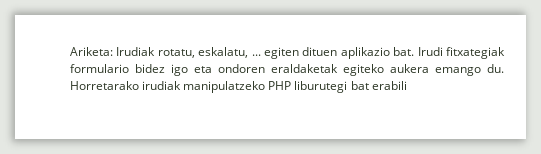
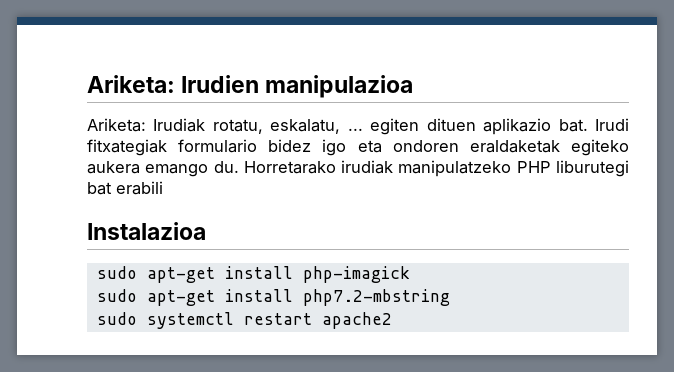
+ Ariketa: Irudien manipulazioa
+ Instalazioa
+ sudo apt-get install php-imagick
+ sudo apt-get install php7.2-mbstring
+ sudo systemctl restart apache2

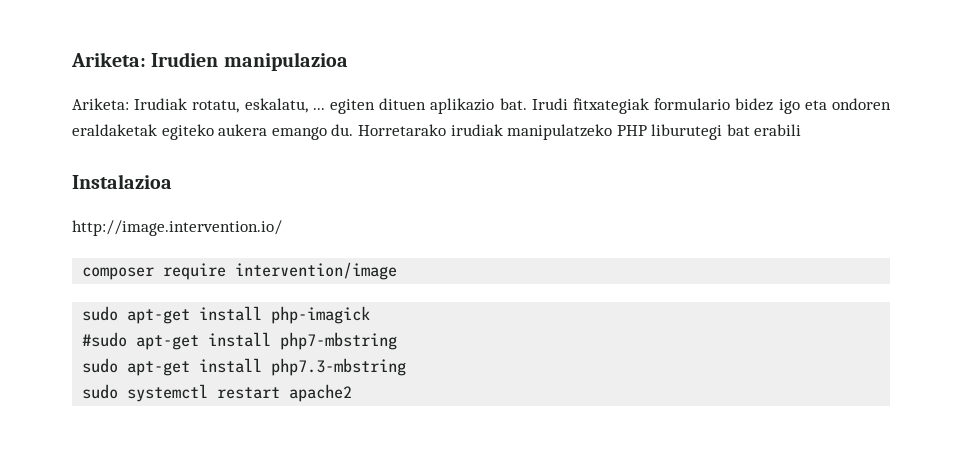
+ http://image.intervention.io/
+ composer require intervention/image
- sudo apt-get install php7.2-mbstring
+ #sudo apt-get install php7-mbstring
+ sudo apt-get install php7.3-mbstring

